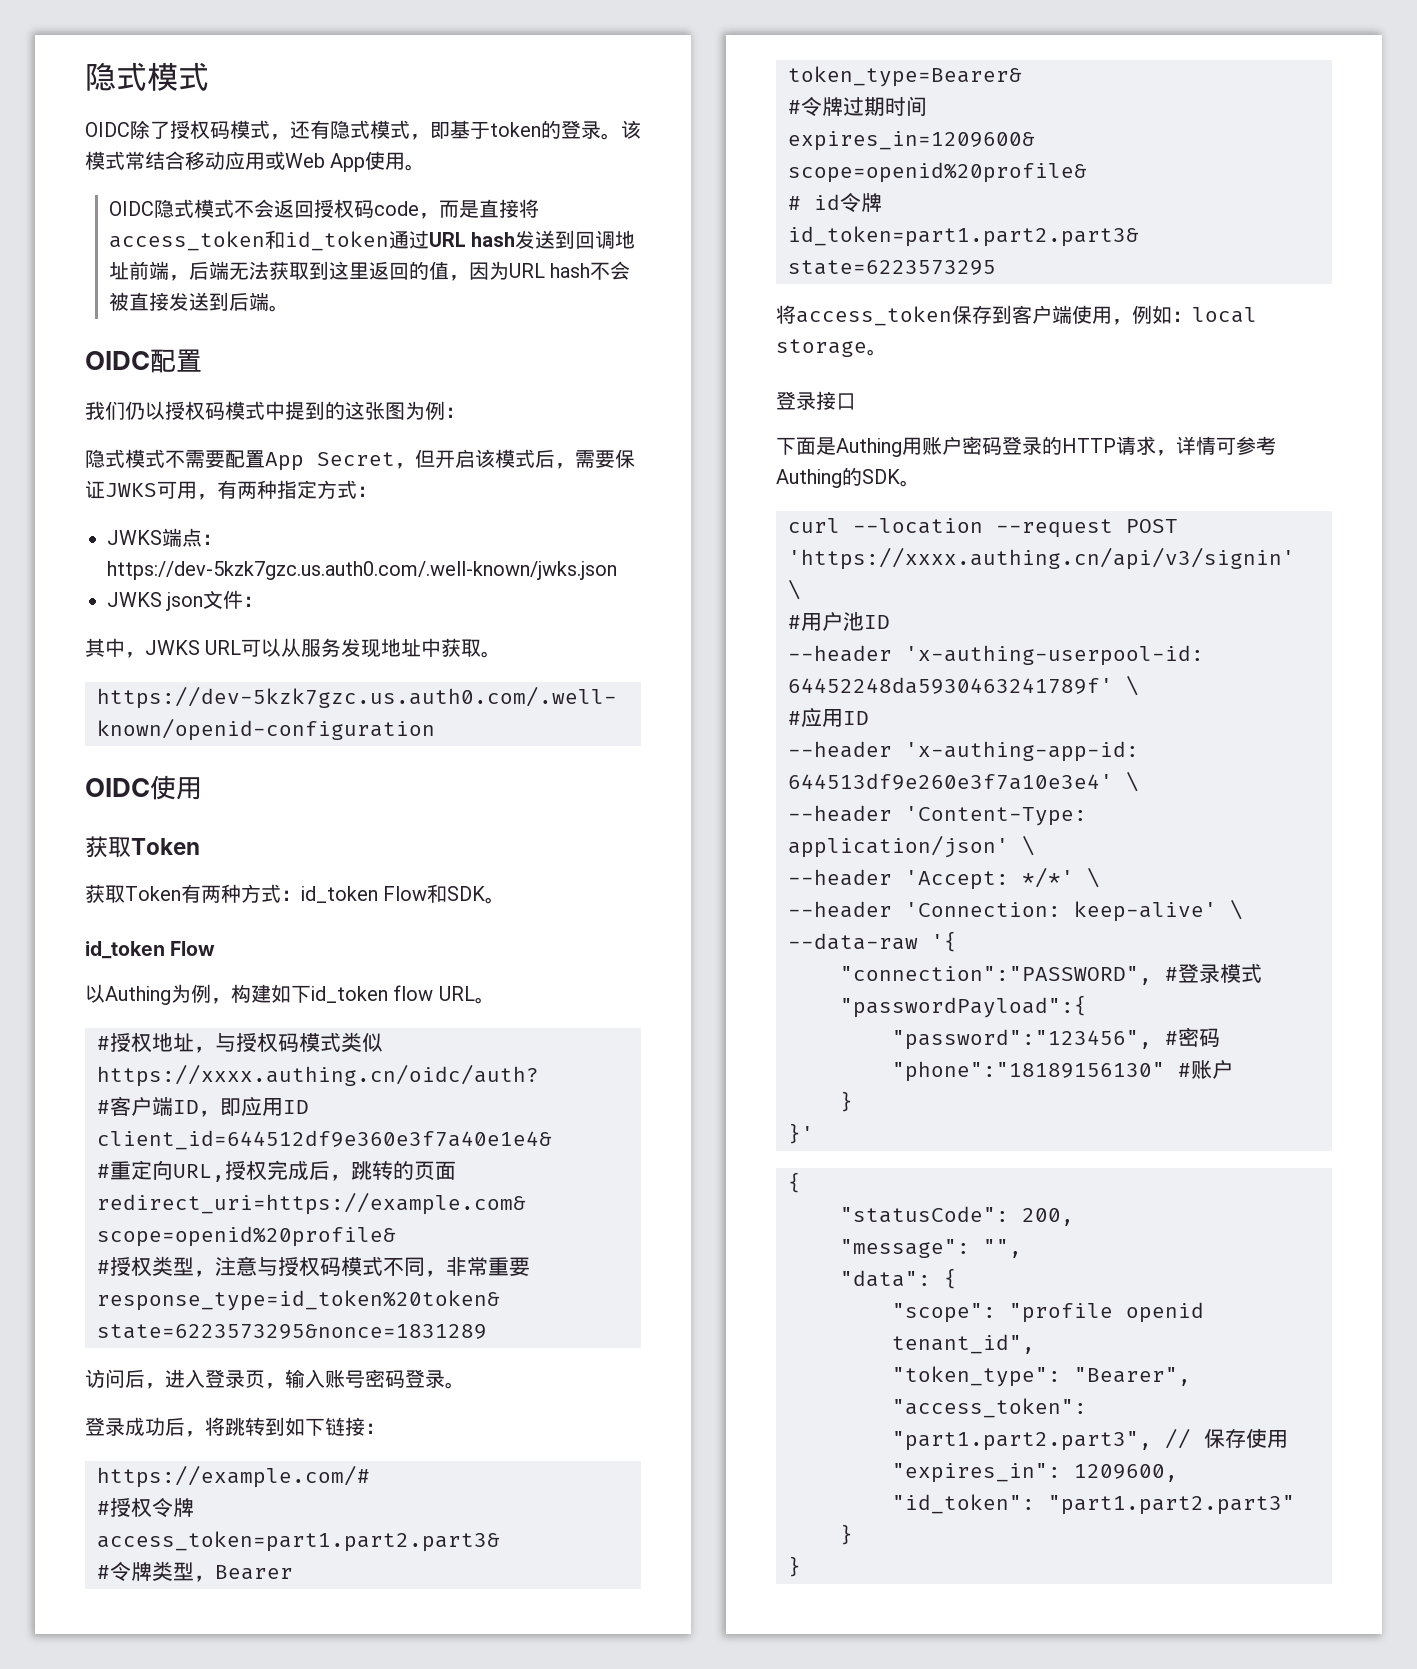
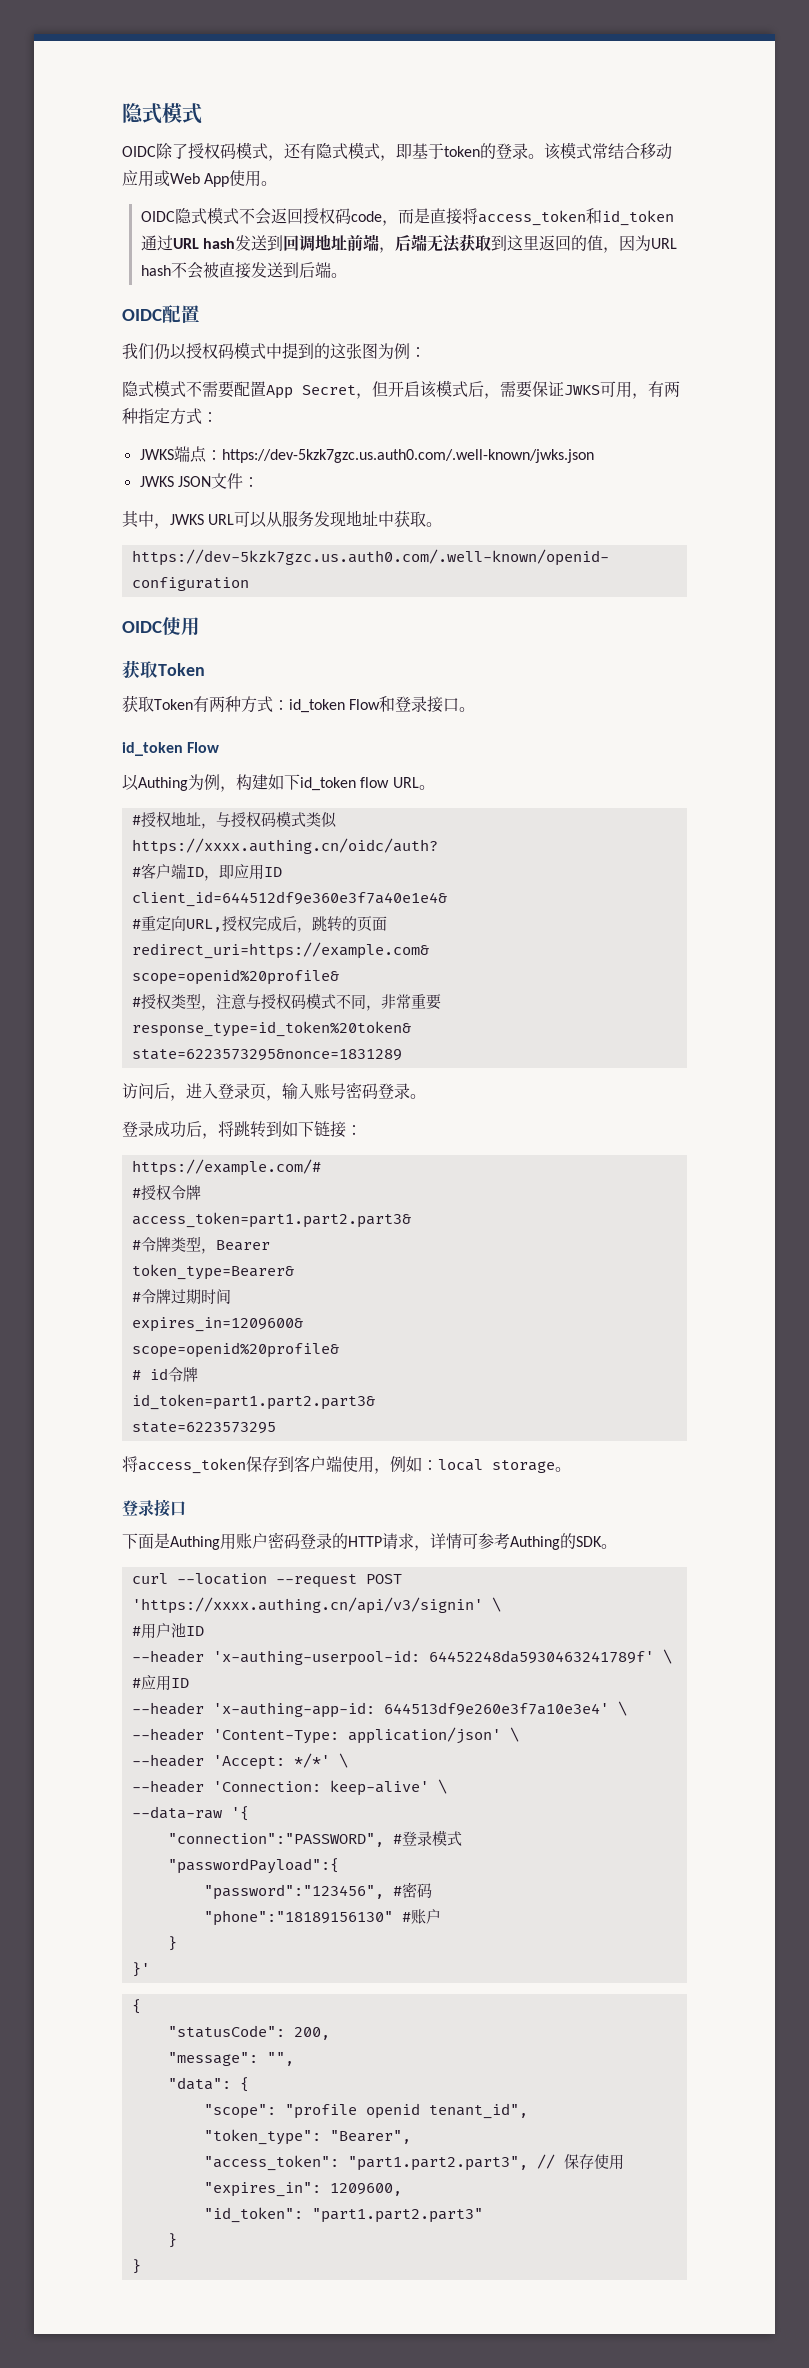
- JWKS json文件：
+ JWKS JSON文件：
- 获取Token有两种方式：id_token Flow和SDK。
+ 获取Token有两种方式：id_token Flow和登录接口。

